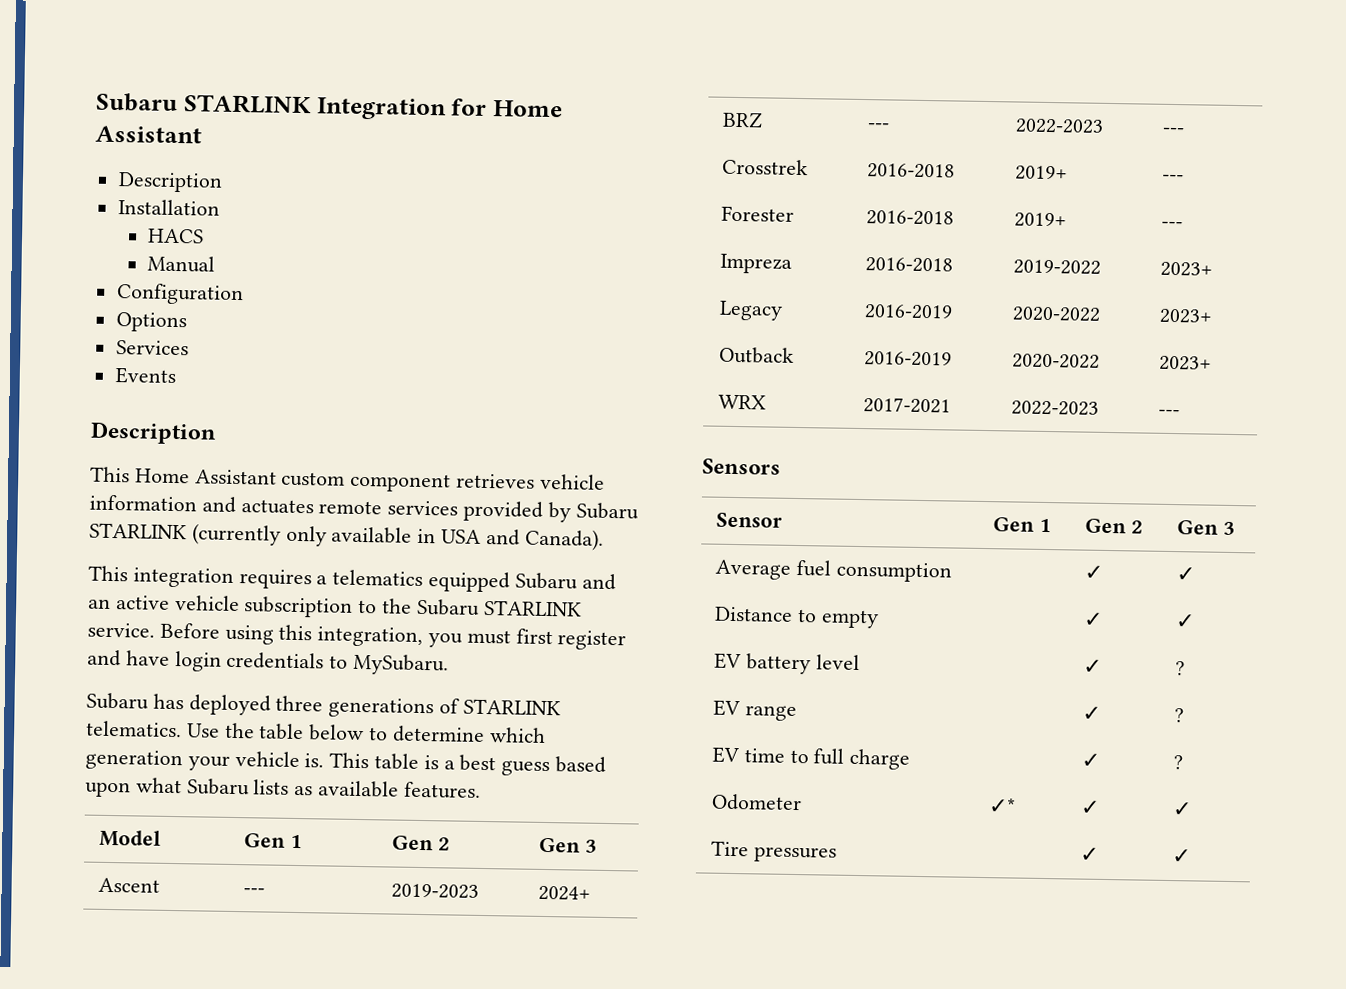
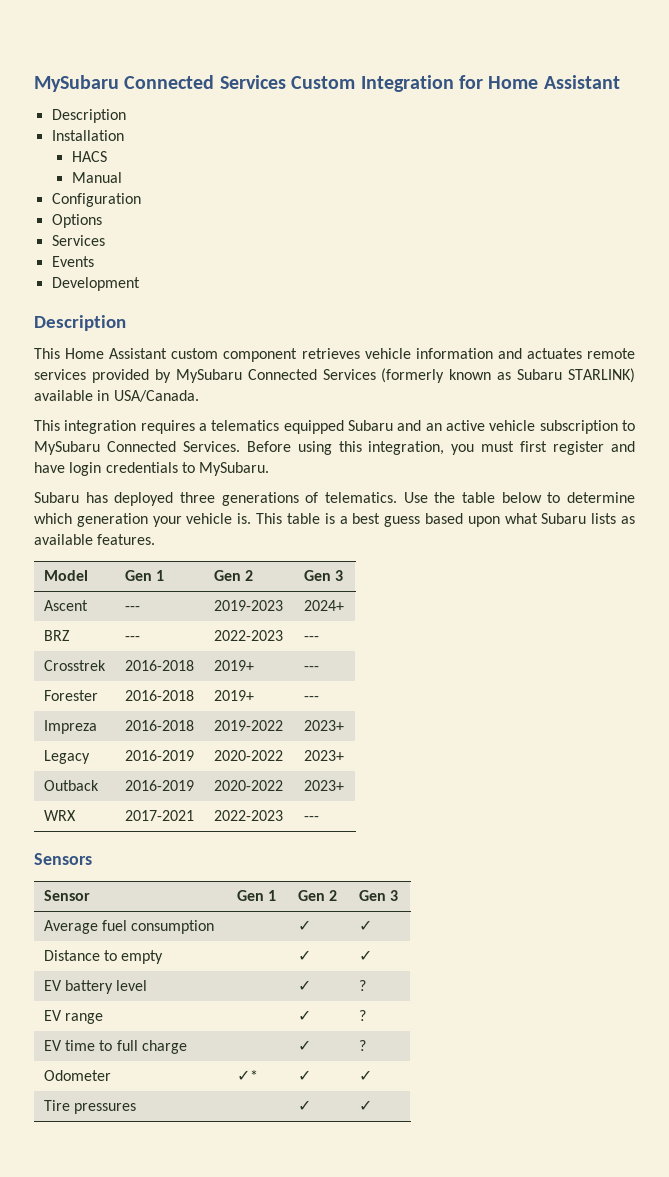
- Subaru STARLINK Integration for Home Assistant
+ MySubaru Connected Services Custom Integration for Home Assistant
+ Development
- This Home Assistant custom component retrieves vehicle information and actuates remote services provided by Subaru STARLINK (currently only available in USA and Canada).
+ This Home Assistant custom component retrieves vehicle information and actuates remote services provided by MySubaru Connected Services (formerly known as Subaru STARLINK) available in USA/Canada.
- This integration requires a telematics equipped Subaru and an active vehicle subscription to the Subaru STARLINK service.
+ This integration requires a telematics equipped Subaru and an active vehicle subscription to MySubaru Connected Services.
- Subaru has deployed three generations of STARLINK telematics.
+ Subaru has deployed three generations of telematics.

